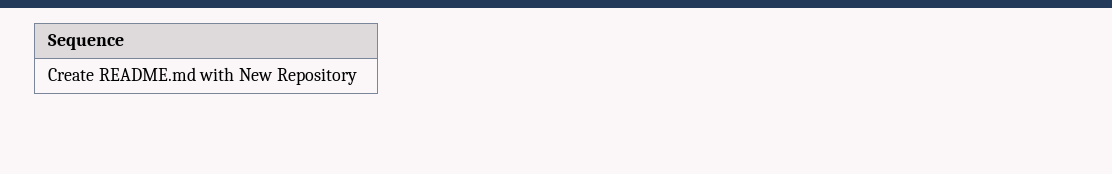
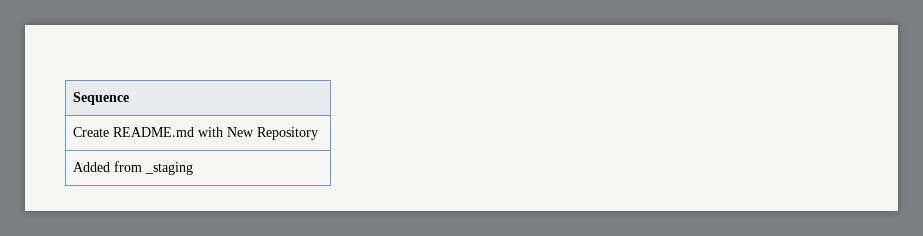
+ Added from _staging

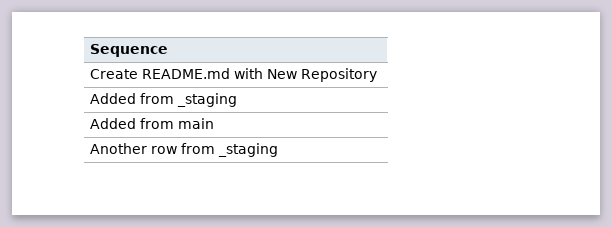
+ Added from main
+ Another row from _staging

